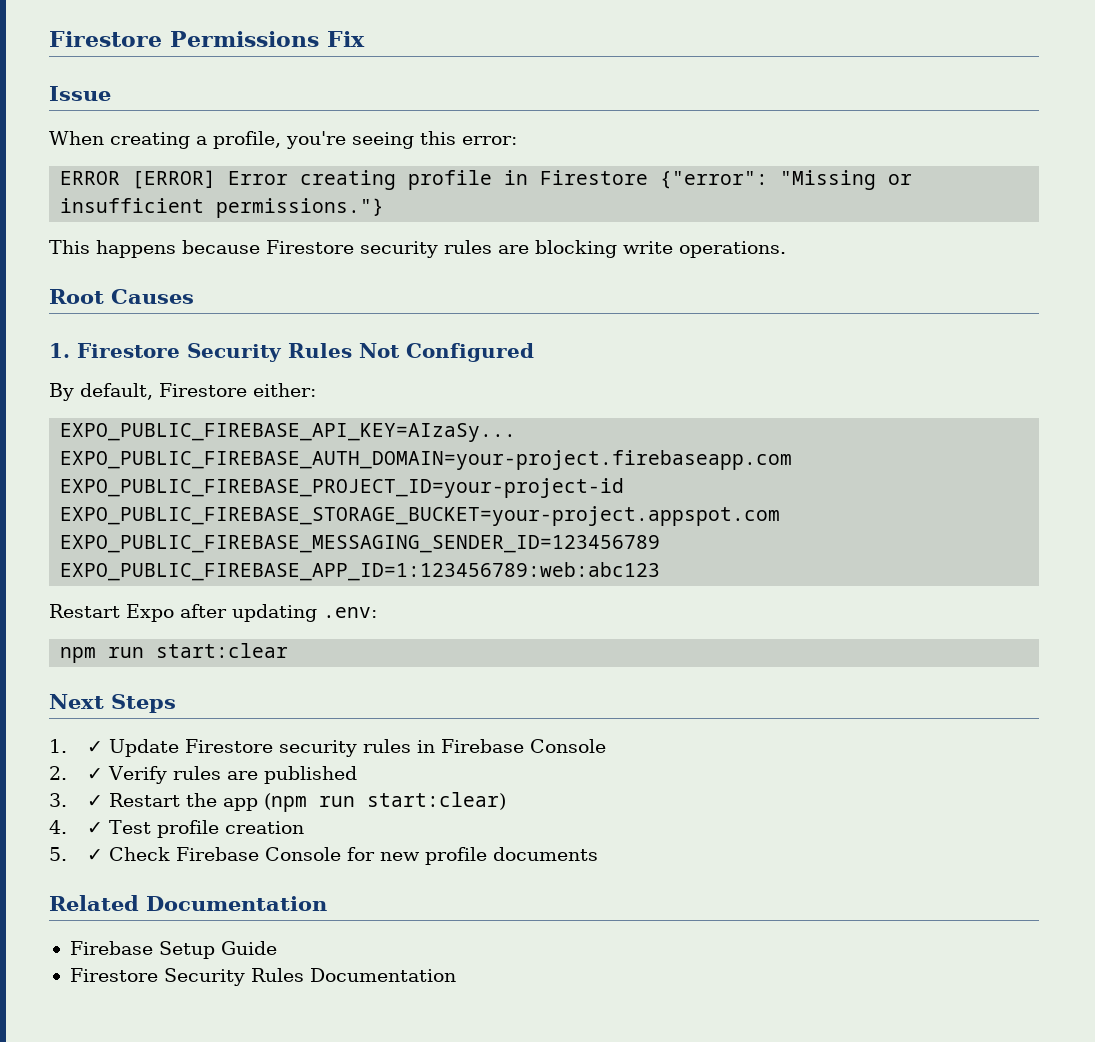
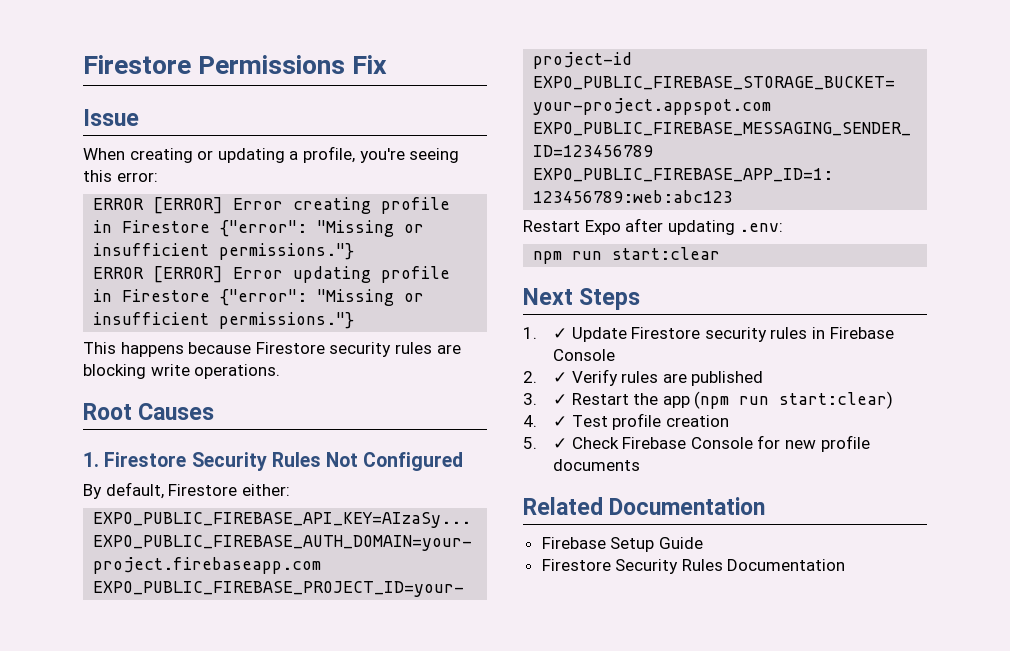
- When creating a profile, you're seeing this error:
+ When creating or updating a profile, you're seeing this error:
+ ERROR [ERROR] Error updating profile in Firestore {"error": "Missing or insufficient permissions."}

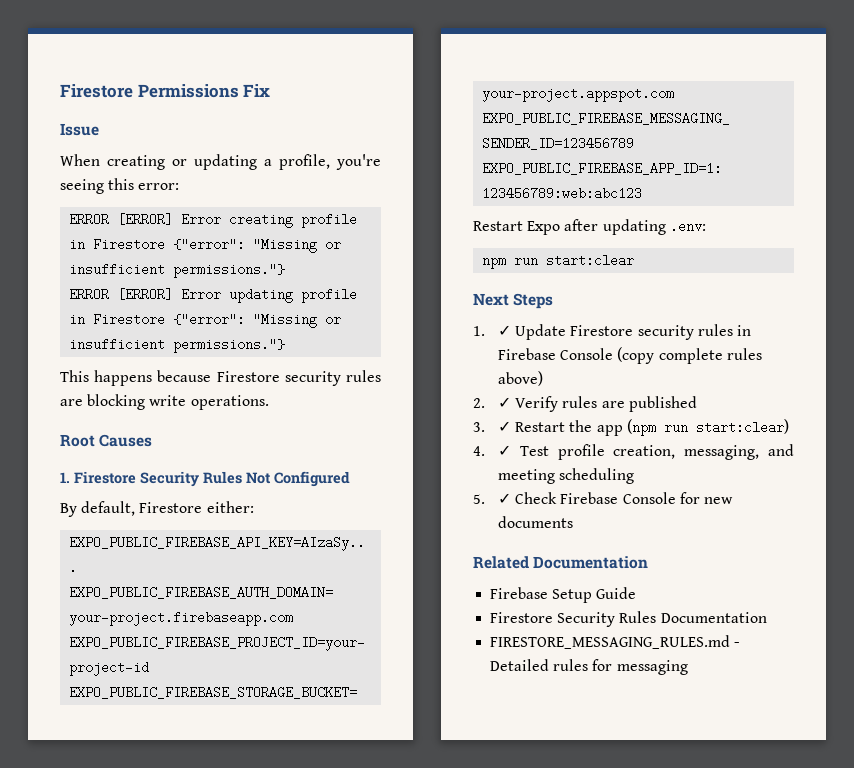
- 1. ✓ Update Firestore security rules in Firebase Console
+ 1. ✓ Update Firestore security rules in Firebase Console (copy complete rules above)
- 4. ✓ Test profile creation
+ 4. ✓ Test profile creation, messaging, and meeting scheduling
- 5. ✓ Check Firebase Console for new profile documents
+ 5. ✓ Check Firebase Console for new documents
+ FIRESTORE_MESSAGING_RULES.md - Detailed rules for messaging

